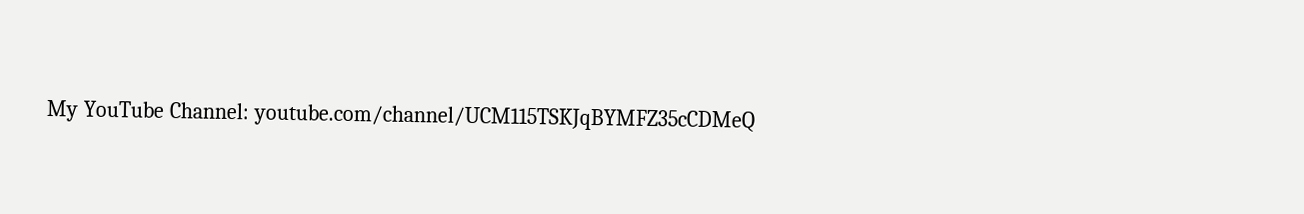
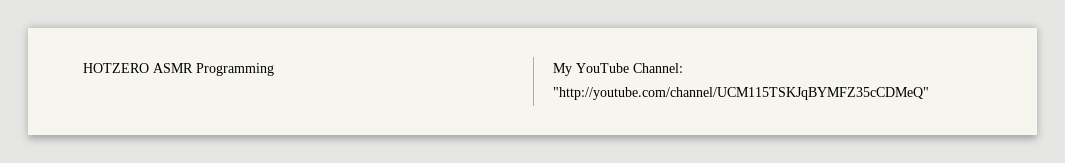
+ HOTZERO ASMR Programming
- My YouTube Channel: youtube.com/channel/UCM115TSKJqBYMFZ35cCDMeQ
+ My YouTube Channel: "http://youtube.com/channel/UCM115TSKJqBYMFZ35cCDMeQ"

